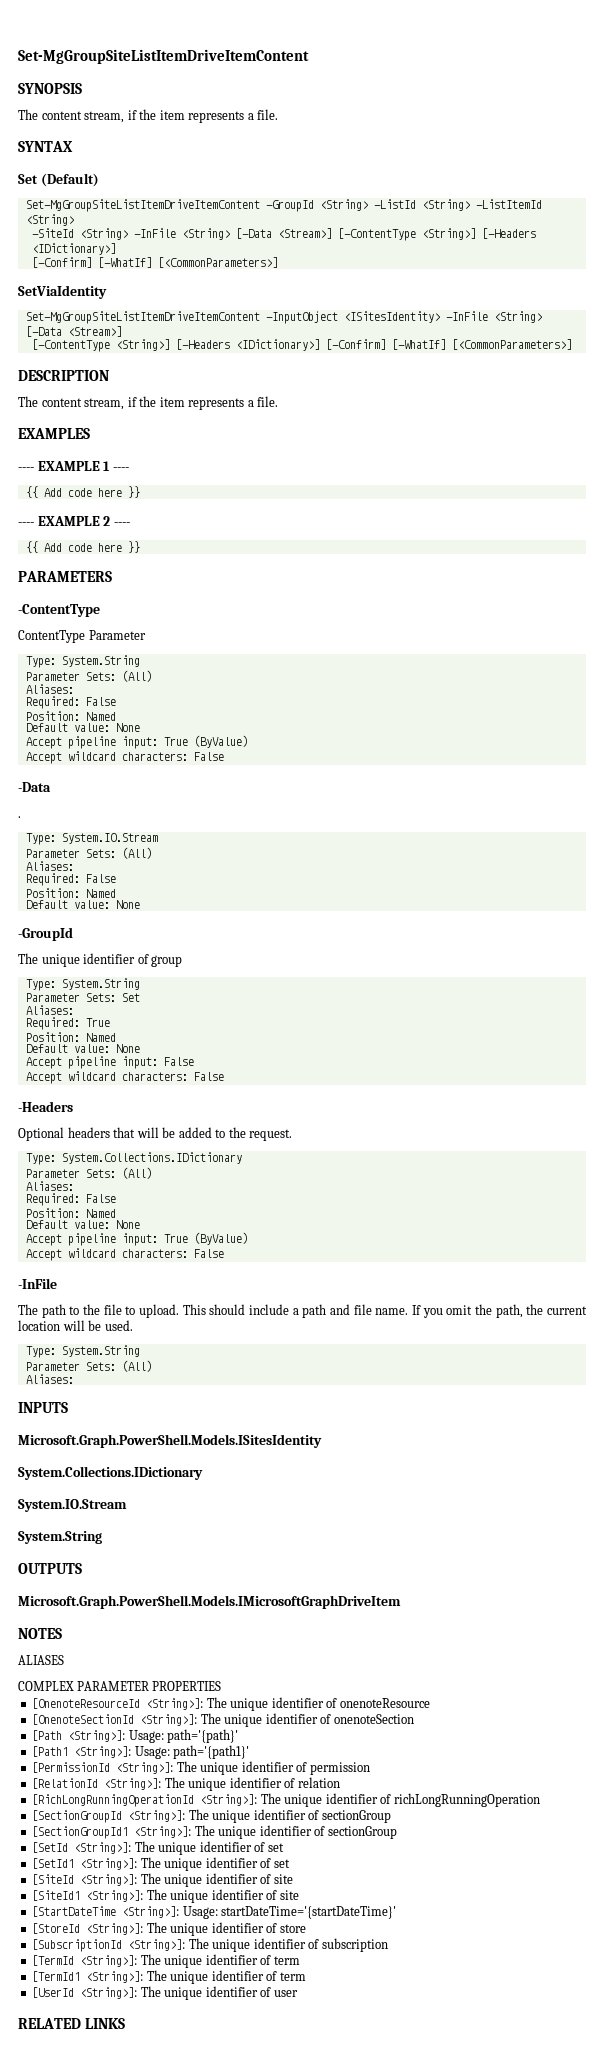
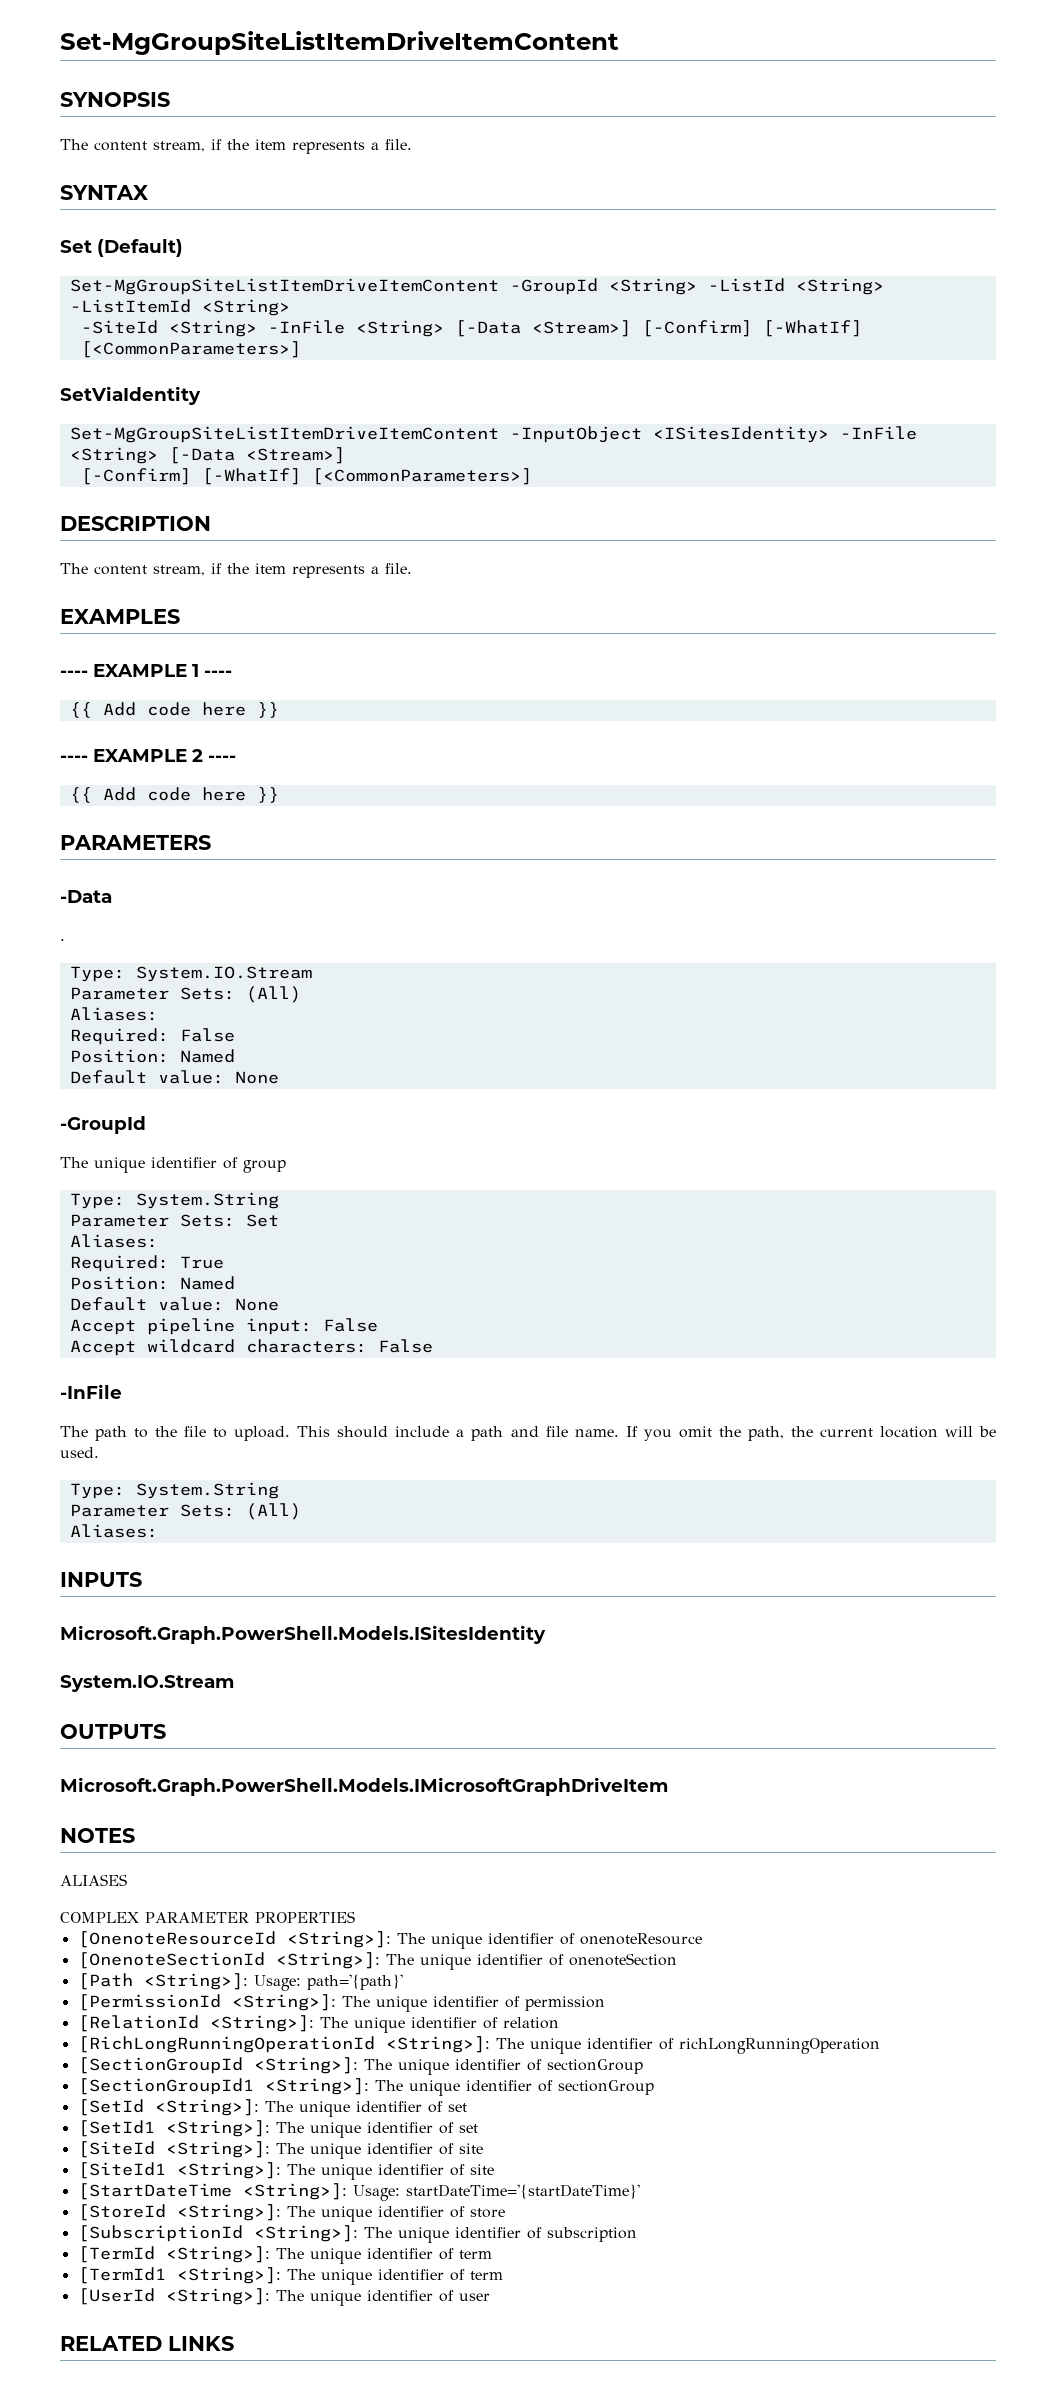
- -SiteId <String> -InFile <String> [-Data <Stream>] [-ContentType <String>] [-Headers <IDictionary>]
- [-Confirm] [-WhatIf] [<CommonParameters>]
+ -SiteId <String> -InFile <String> [-Data <Stream>] [-Confirm] [-WhatIf] [<CommonParameters>]
  Set-MgGroupSiteListItemDriveItemContent -InputObject <ISitesIdentity> -InFile <String> [-Data <Stream>]
- [-ContentType <String>] [-Headers <IDictionary>] [-Confirm] [-WhatIf] [<CommonParameters>]
+ [-Confirm] [-WhatIf] [<CommonParameters>]
- -ContentType
- ContentType Parameter
- Type: System.String
- Parameter Sets: (All)
- Aliases:
- Required: False
- Position: Named
- Default value: None
- Accept pipeline input: True (ByValue)
- Accept wildcard characters: False
- -Headers
- Optional headers that will be added to the request.
- Type: System.Collections.IDictionary
- Parameter Sets: (All)
- Aliases:
- Required: False
- Position: Named
- Default value: None
- Accept pipeline input: True (ByValue)
- Accept wildcard characters: False
  Microsoft.Graph.PowerShell.Models.ISitesIdentity
- System.Collections.IDictionary
  System.IO.Stream
- System.String
- [Path1 <String>]: Usage: path='{path1}'

